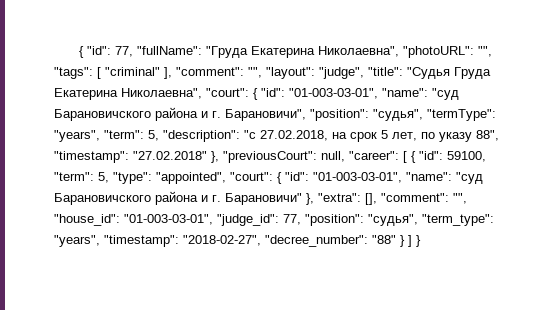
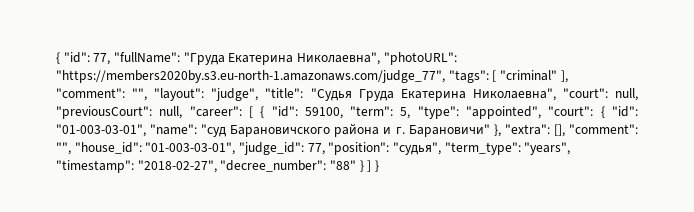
- "", "tags":
+ "https://members2020by.s3.eu-north-1.amazonaws.com/judge_77", "tags":
- { "id": "01-003-03-01", "name": "суд Барановичского района и г. Барановичи", "position": "судья", "termType": "years", "term": 5, "description": "c 27.02.2018, на срок 5 лет, по указу 88", "timestamp": "27.02.2018" }, "previousCourt":
+ null, "previousCourt":

